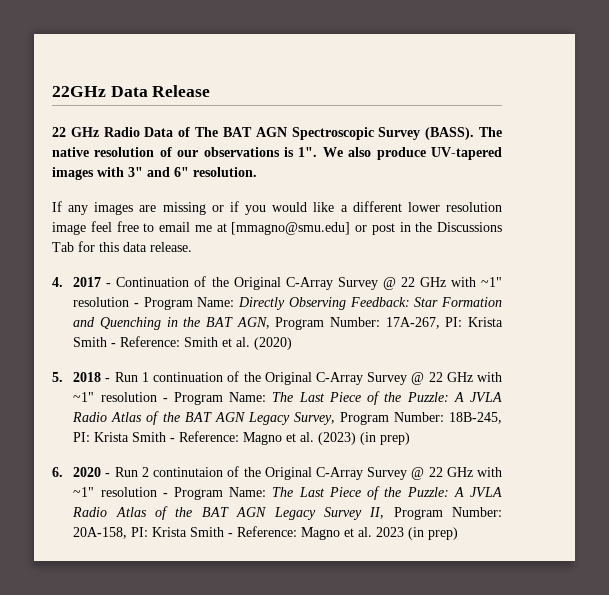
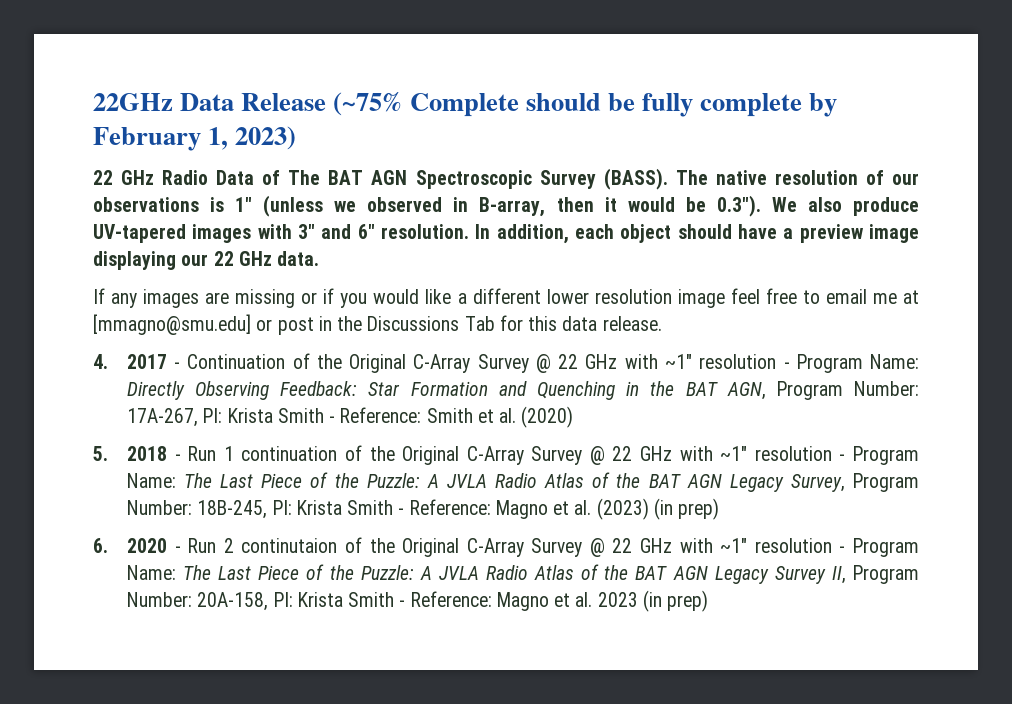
- 22GHz Data Release
+ 22GHz Data Release (~75% Complete should be fully complete by February 1, 2023)
- The native resolution of our observations is 1". We also produce UV-tapered images with 3" and 6" resolution.
+ The native resolution of our observations is 1" (unless we observed in B-array, then it would be 0.3"). We also produce UV-tapered images with 3" and 6" resolution. In addition, each object should have a preview image displaying our 22 GHz data.

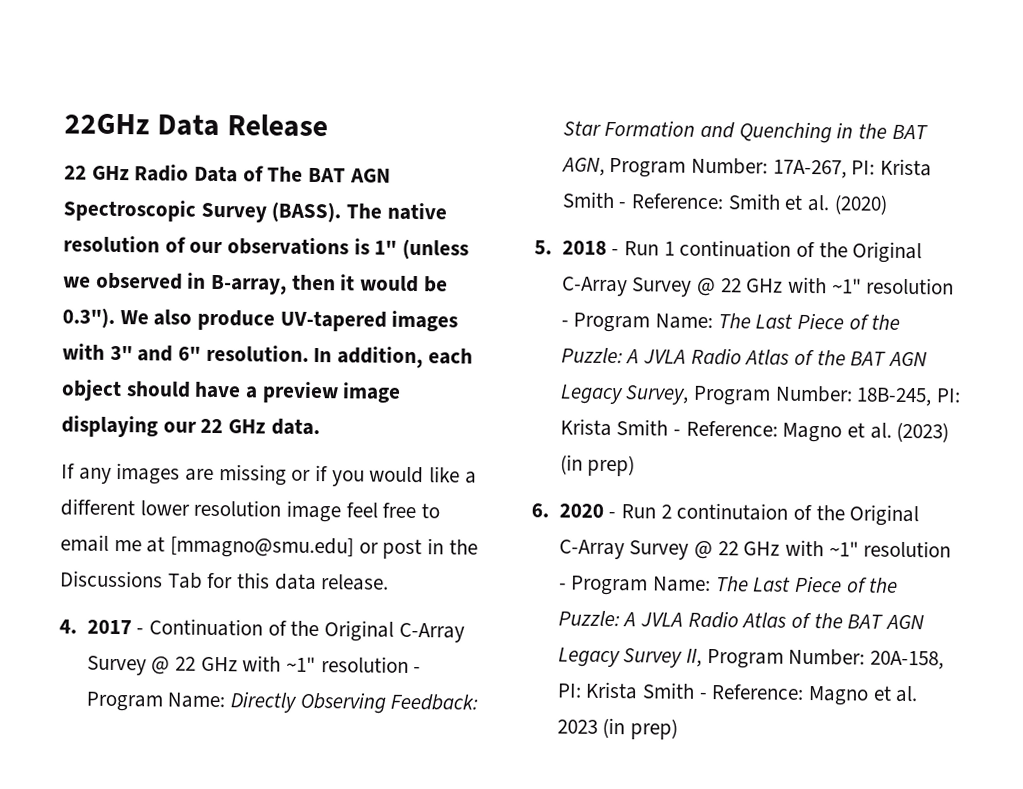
- 22GHz Data Release (~75% Complete should be fully complete by February 1, 2023)
+ 22GHz Data Release

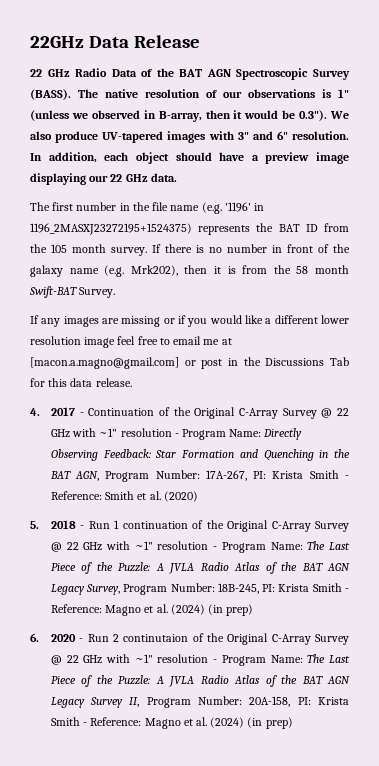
- 22 GHz Radio Data of The BAT AGN Spectroscopic Survey (BASS).
+ 22 GHz Radio Data of the BAT AGN Spectroscopic Survey (BASS).
+ The first number in the file name (e.g. '1196' in 1196_2MASXJ23272195+1524375) represents the BAT ID from the 105 month survey. If there is no number in front of the galaxy name (e.g. Mrk202), then it is from the 58 month Swift-BAT Survey.
- If any images are missing or if you would like a different lower resolution image feel free to email me at [mmagno@smu.edu] or post in the Discussions Tab for this data release.
+ If any images are missing or if you would like a different lower resolution image feel free to email me at [macon.a.magno@gmail.com] or post in the Discussions Tab for this data release.
- 5. 2018 - Run 1 continuation of the Original C-Array Survey @ 22 GHz with ~1" resolution - Program Name: The Last Piece of the Puzzle: A JVLA Radio Atlas of the BAT AGN Legacy Survey, Program Number: 18B-245, PI: Krista Smith - Reference: Magno et al. (2023) (in prep)
+ 5. 2018 - Run 1 continuation of the Original C-Array Survey @ 22 GHz with ~1" resolution - Program Name: The Last Piece of the Puzzle: A JVLA Radio Atlas of the BAT AGN Legacy Survey, Program Number: 18B-245, PI: Krista Smith - Reference: Magno et al. (2024) (in prep)
- 6. 2020 - Run 2 continutaion of the Original C-Array Survey @ 22 GHz with ~1" resolution - Program Name: The Last Piece of the Puzzle: A JVLA Radio Atlas of the BAT AGN Legacy Survey II, Program Number: 20A-158, PI: Krista Smith - Reference: Magno et al. 2023 (in prep)
+ 6. 2020 - Run 2 continutaion of the Original C-Array Survey @ 22 GHz with ~1" resolution - Program Name: The Last Piece of the Puzzle: A JVLA Radio Atlas of the BAT AGN Legacy Survey II, Program Number: 20A-158, PI: Krista Smith - Reference: Magno et al. (2024) (in prep)

